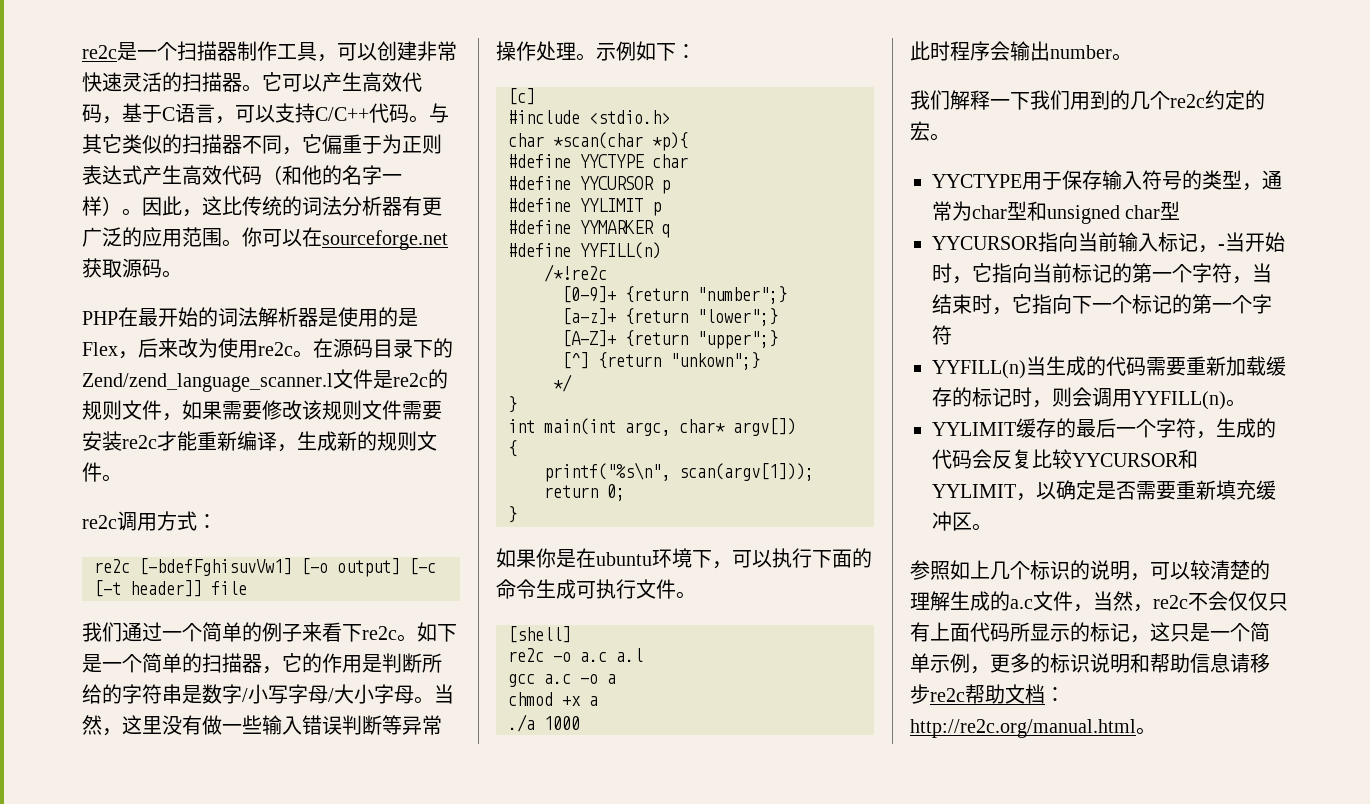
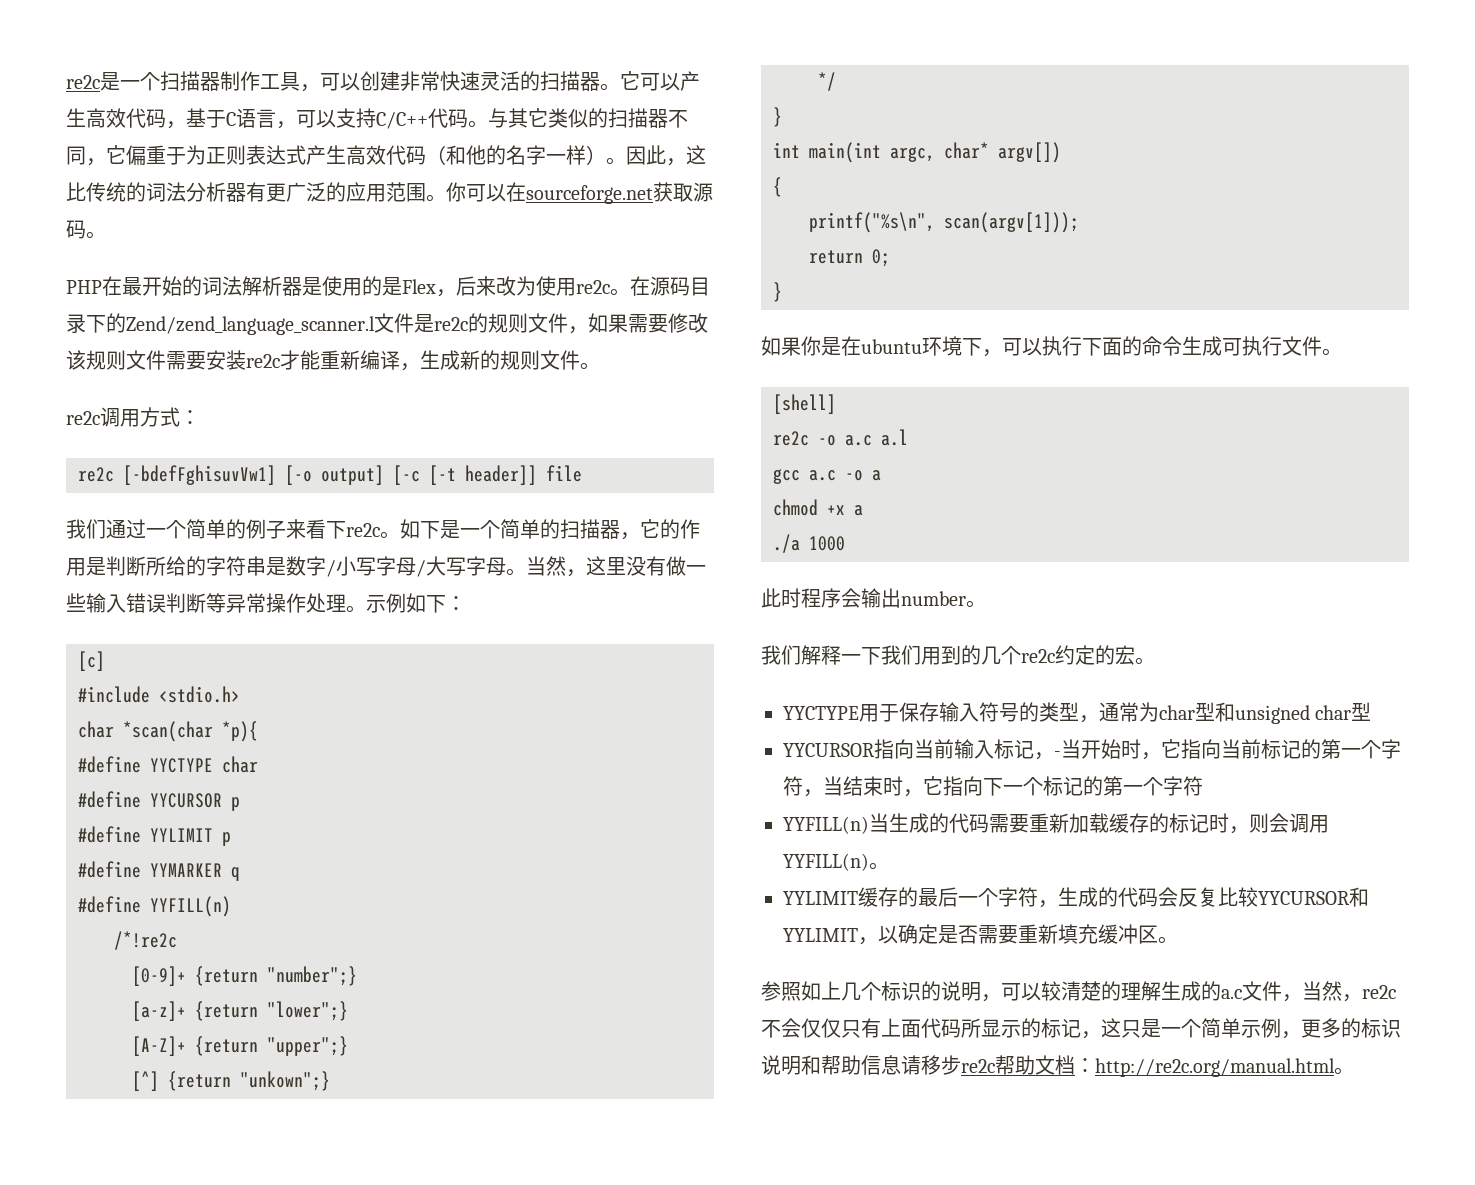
- 如下是一个简单的扫描器，它的作用是判断所给的字符串是数字/小写字母/大小字母。
+ 如下是一个简单的扫描器，它的作用是判断所给的字符串是数字/小写字母/大写字母。

